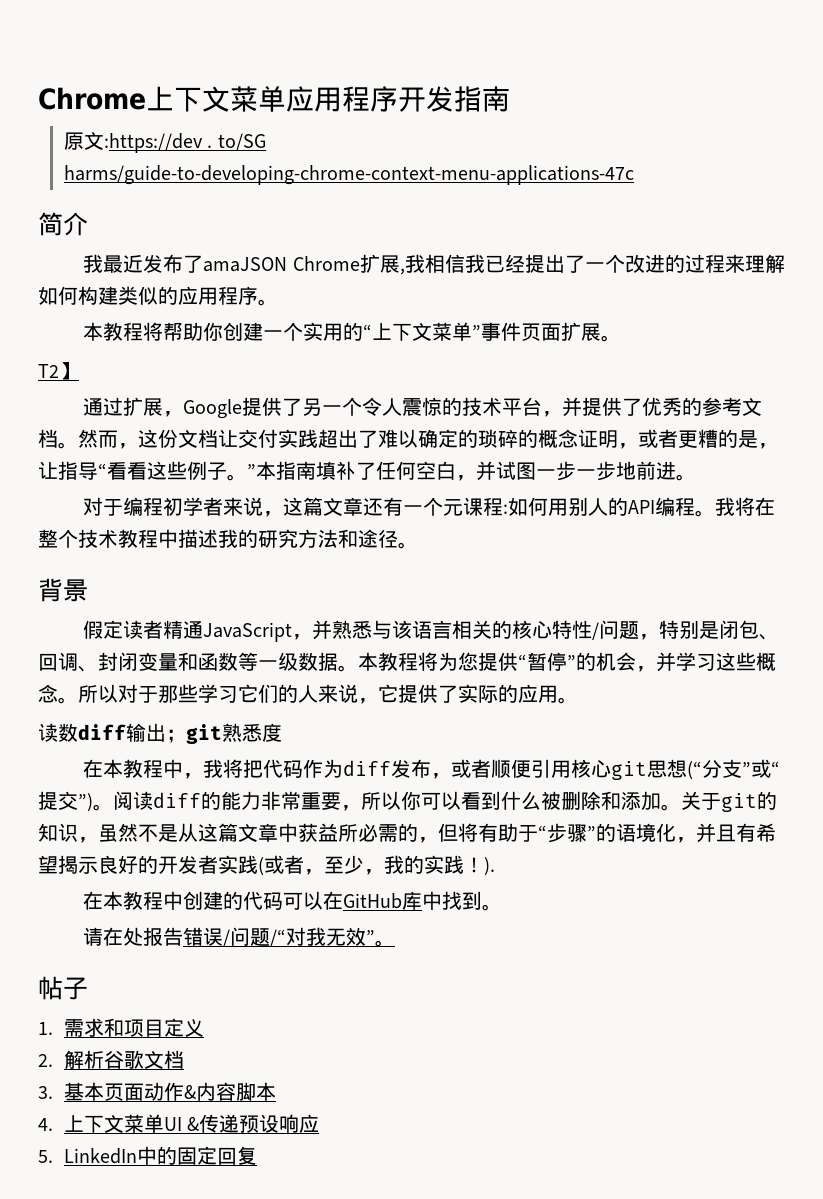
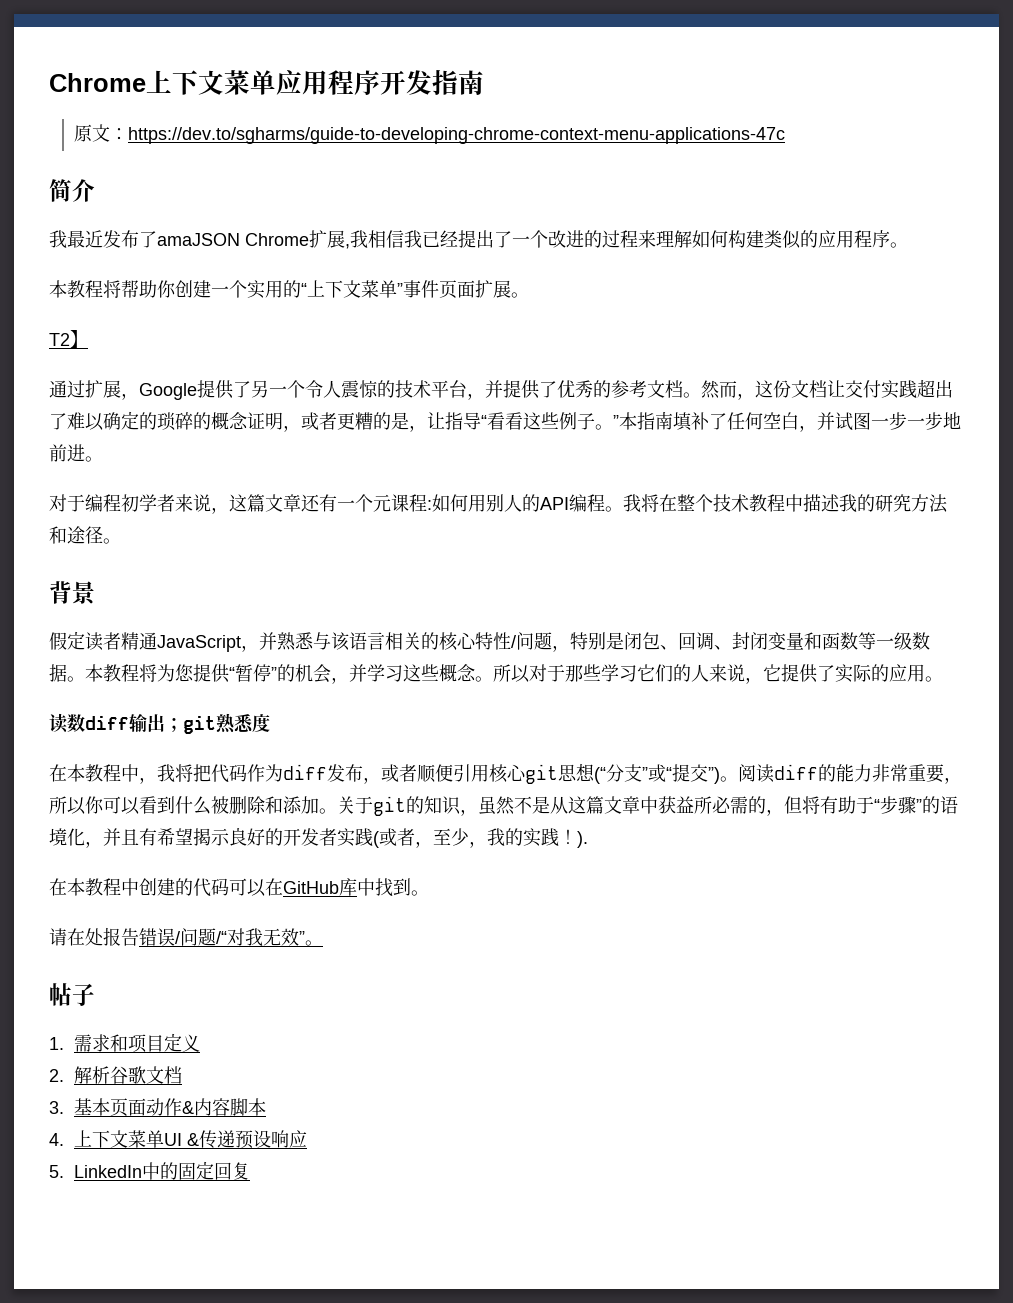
- 原文:https://dev . to/SG harms/guide-to-developing-chrome-context-menu-applications-47c
+ 原文：https://dev.to/sgharms/guide-to-developing-chrome-context-menu-applications-47c

